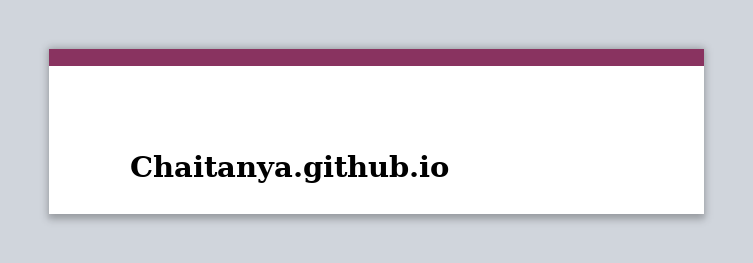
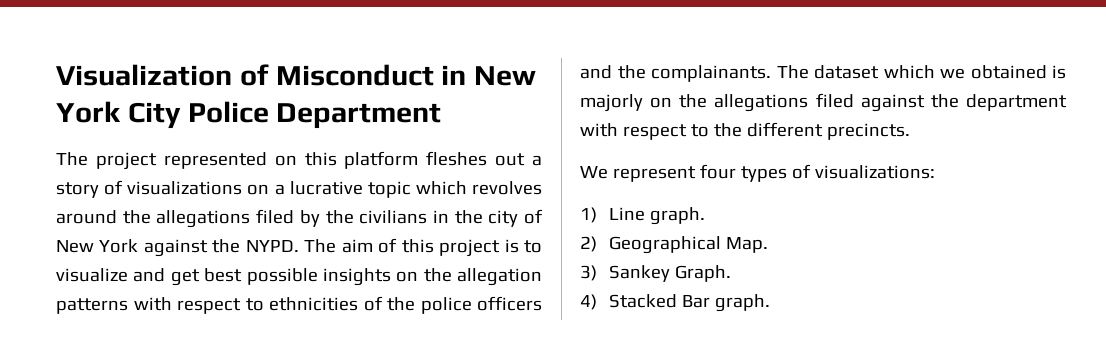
- Chaitanya.github.io
+ Visualization of Misconduct in New York City Police Department
+ The project represented on this platform fleshes out a story of visualizations on a lucrative topic which revolves around the allegations filed by the civilians in the city of New York against the NYPD. The aim of this project is to visualize and get best possible insights on the allegation patterns with respect to ethnicities of the police officers and the complainants. The dataset which we obtained is majorly on the allegations filed against the department with respect to the different precincts.
+ We represent four types of visualizations:
+ 1) Line graph.
+ 2) Geographical Map.
+ 3) Sankey Graph.
+ 4) Stacked Bar graph.

